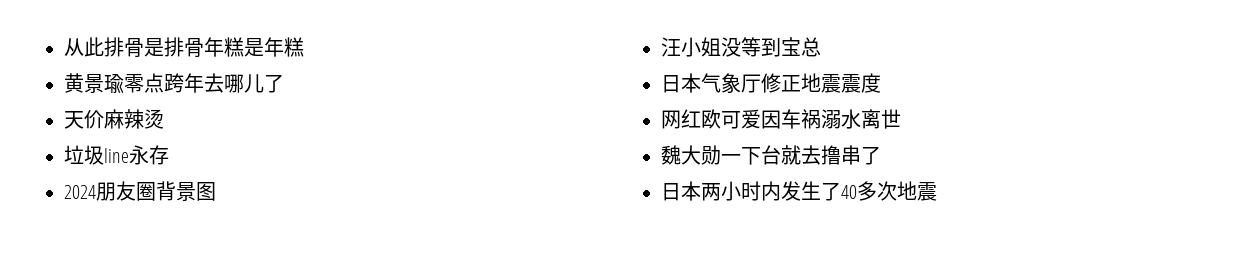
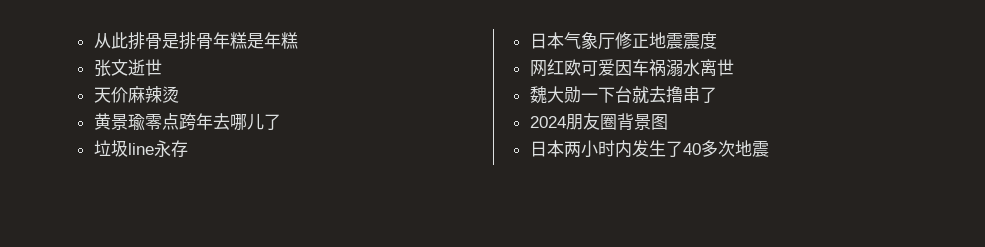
+ 张文逝世
+ 天价麻辣烫
- 天价麻辣烫
- 2024朋友圈背景图
- 汪小姐没等到宝总
+ 2024朋友圈背景图

